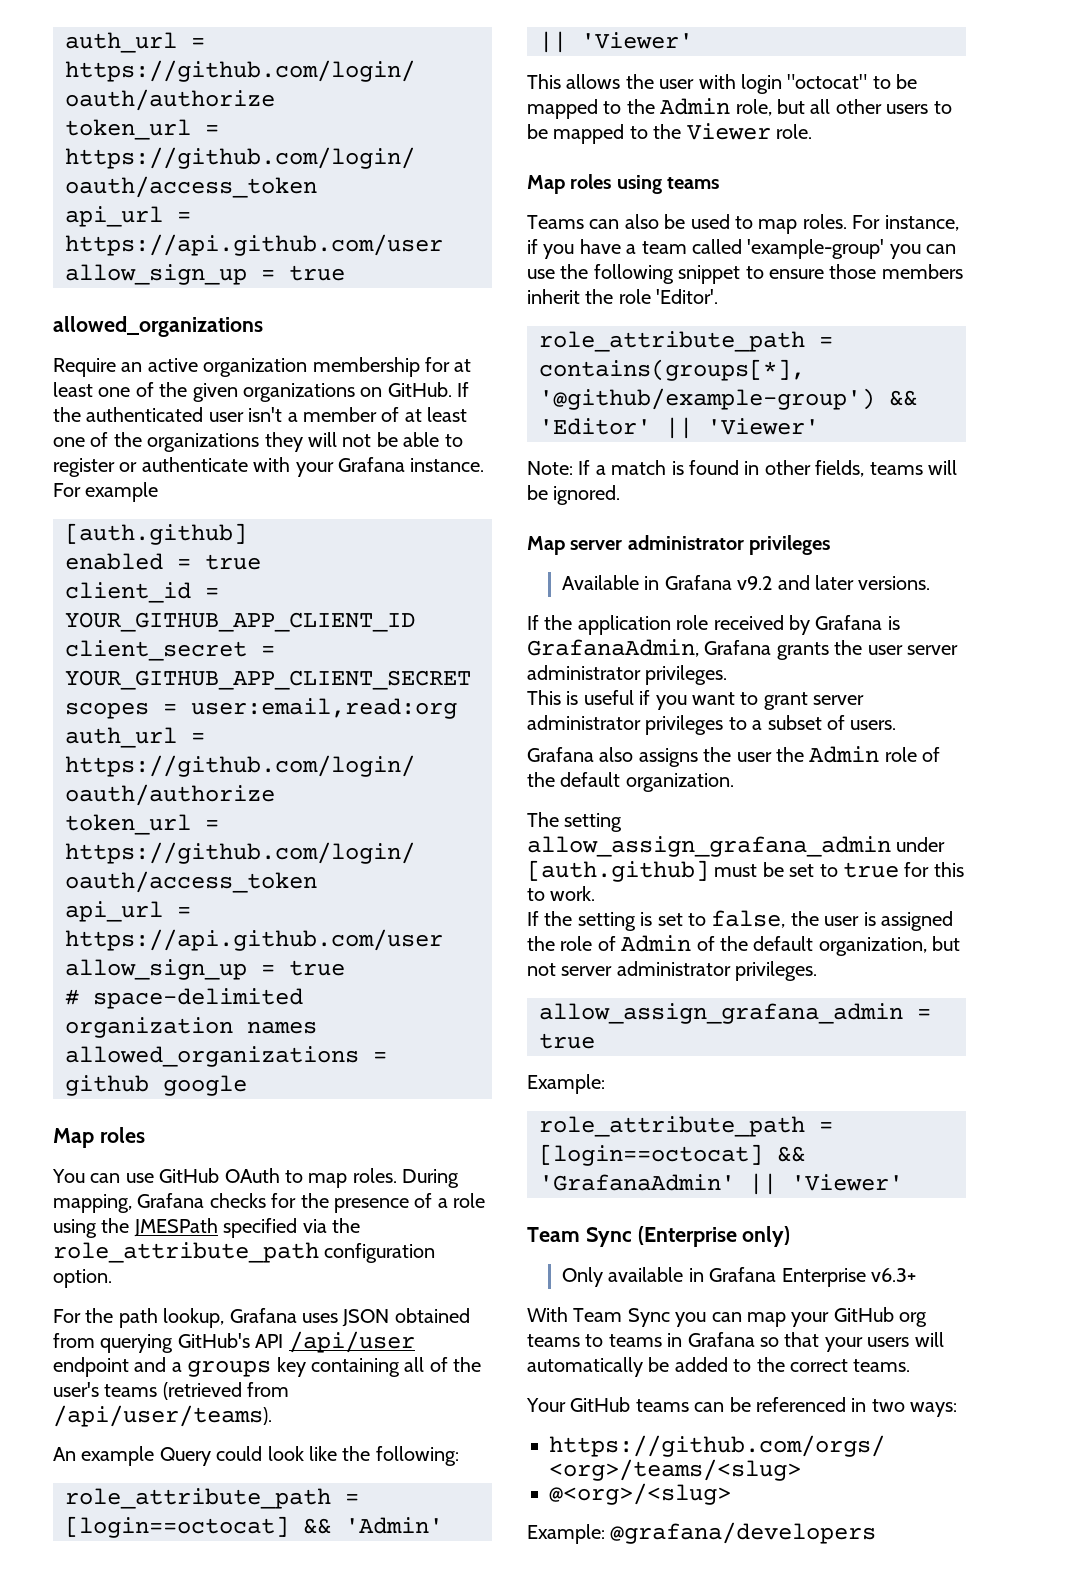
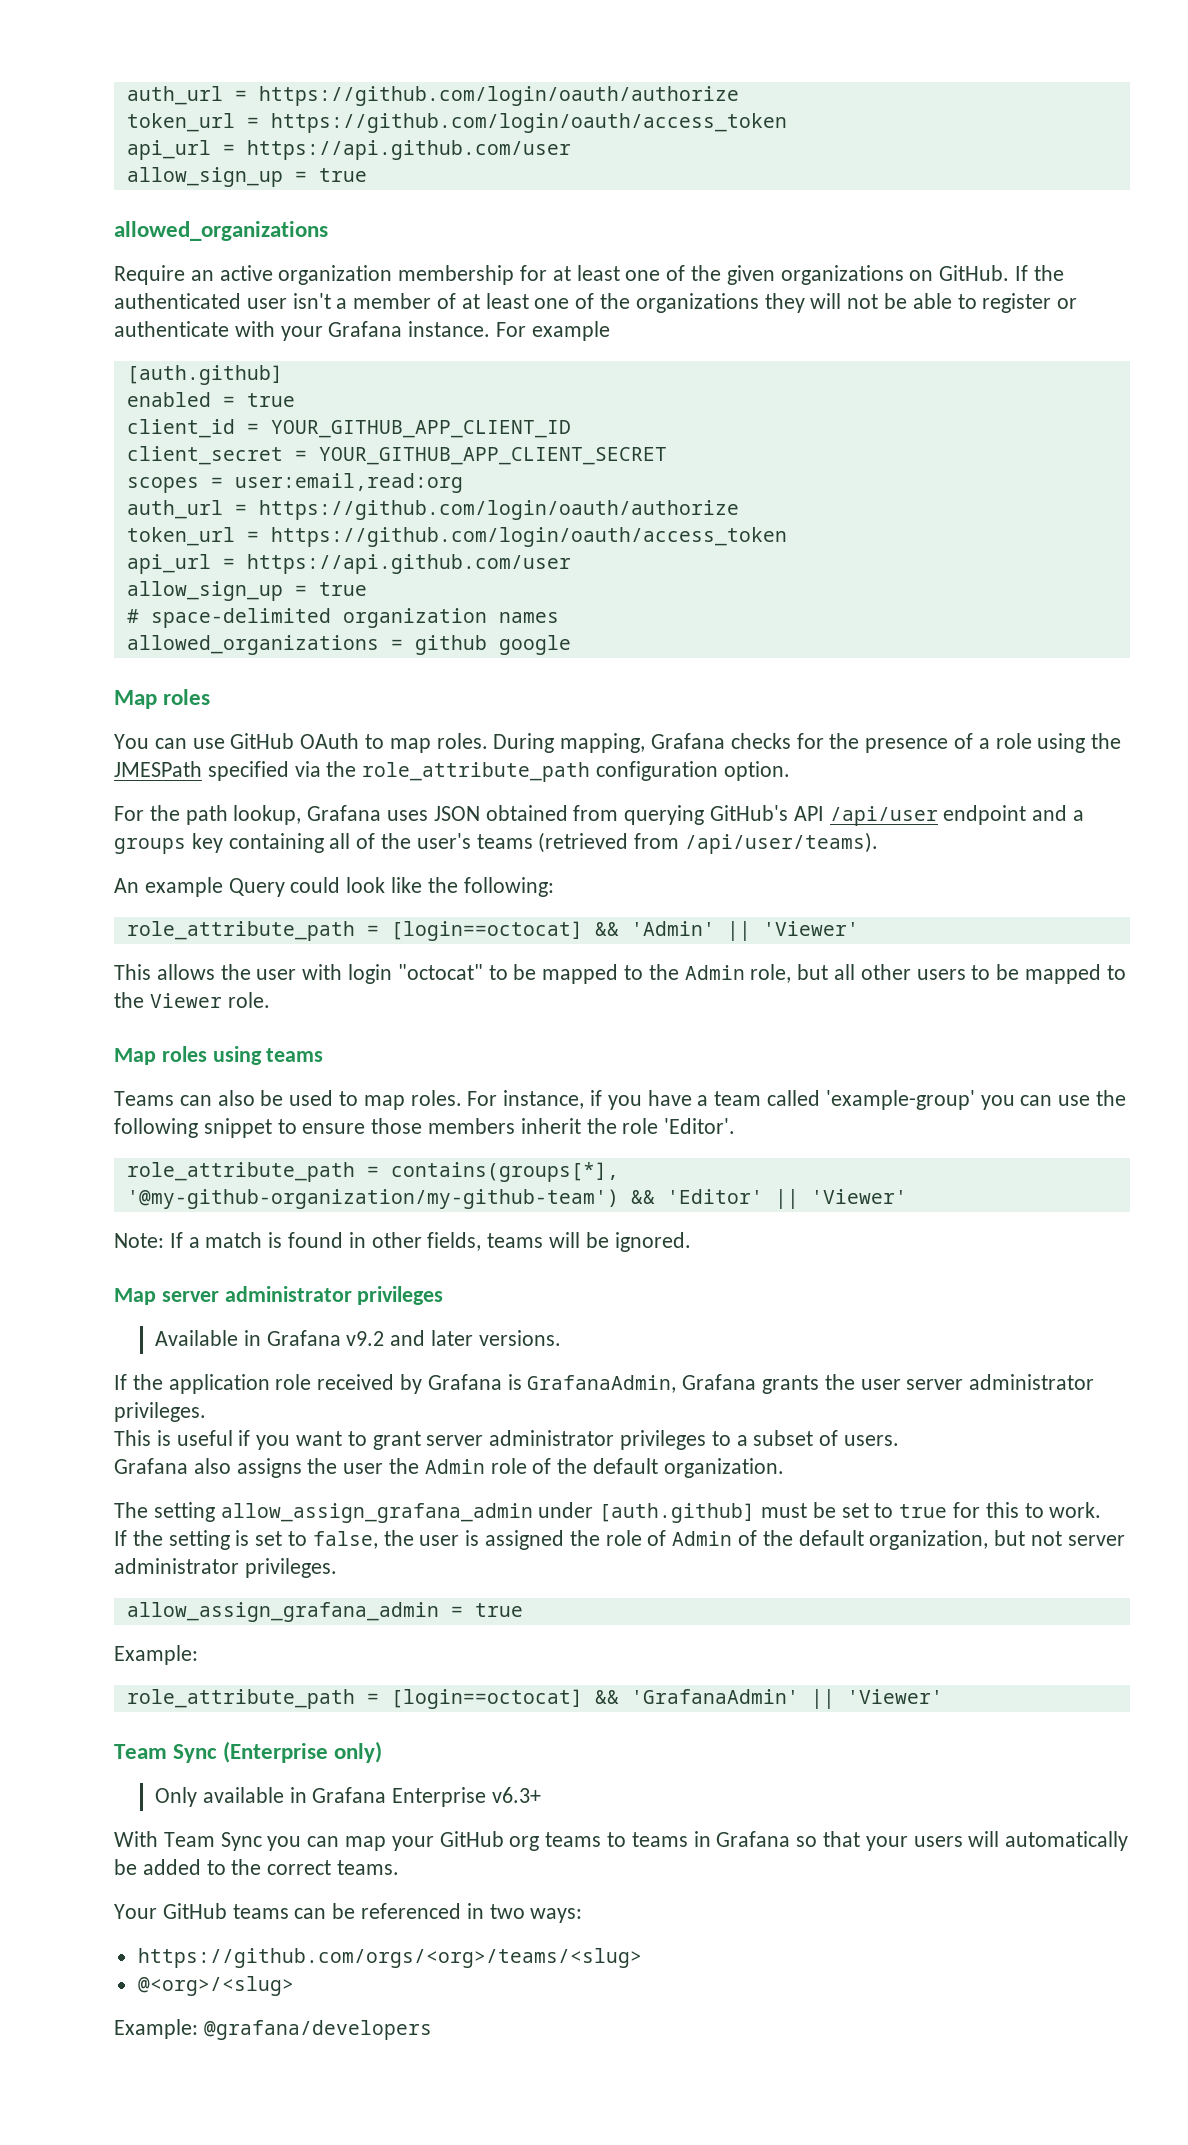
- role_attribute_path = contains(groups[*], '@github/example-group') && 'Editor' || 'Viewer'
+ role_attribute_path = contains(groups[*], '@my-github-organization/my-github-team') && 'Editor' || 'Viewer'

